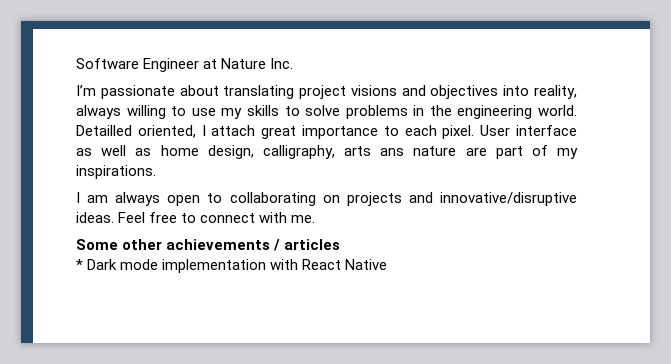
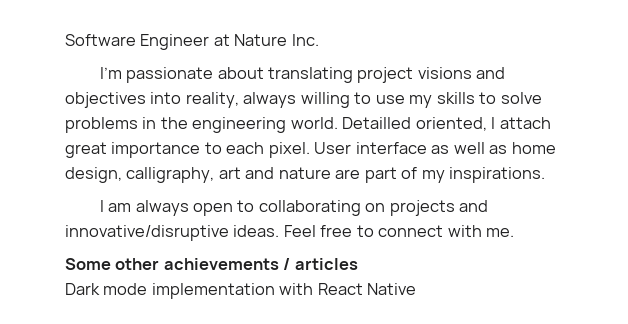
- User interface as well as home design, calligraphy, arts ans nature are part of my inspirations.
+ User interface as well as home design, calligraphy, art and nature are part of my inspirations.
- * Dark mode implementation with React Native
+ Dark mode implementation with React Native

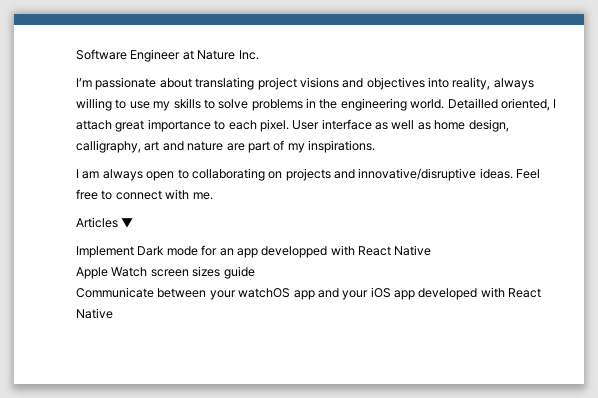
- Some other achievements / articles
- Dark mode implementation with React Native
+ Articles ▼
+ Implement Dark mode for an app developped with React Native
+ Apple Watch screen sizes guide
+ Communicate between your watchOS app and your iOS app developed with React Native

